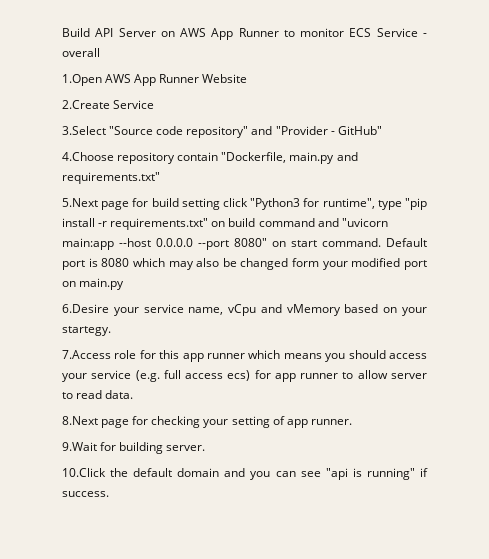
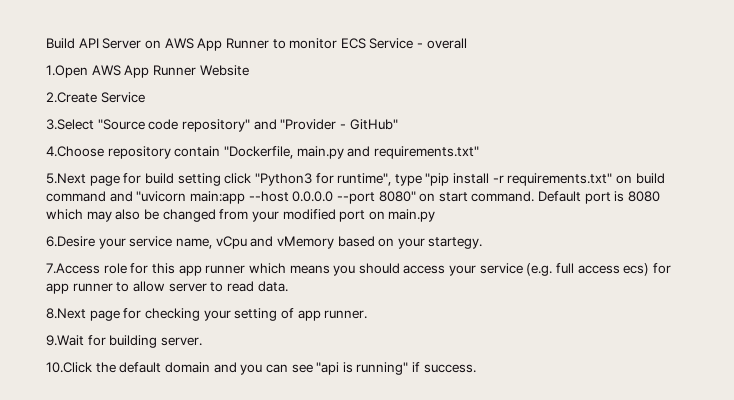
- Default port is 8080 which may also be changed form your modified port on main.py
+ Default port is 8080 which may also be changed from your modified port on main.py

